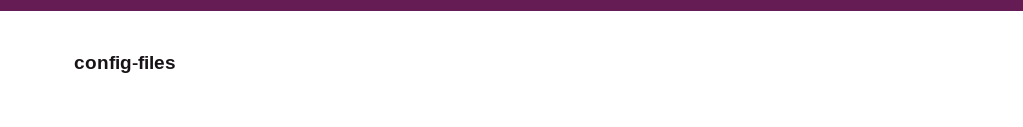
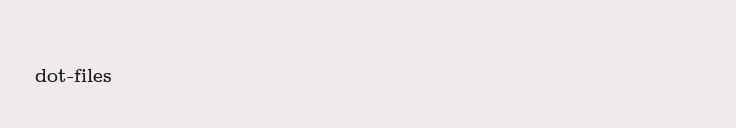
- config-files
+ dot-files

